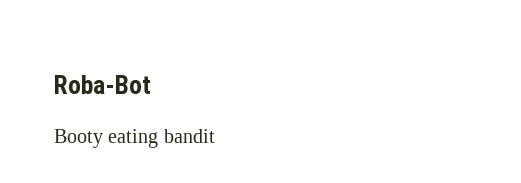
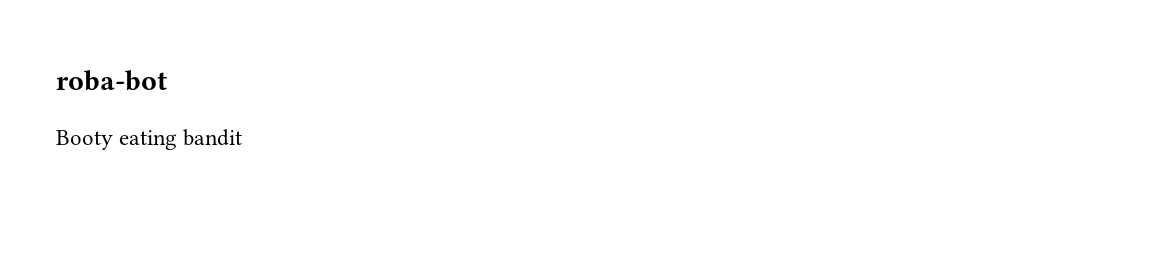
- Roba-Bot
+ roba-bot

